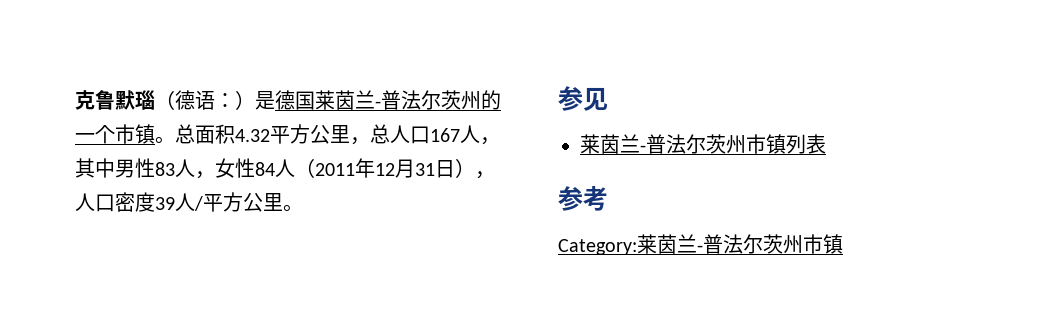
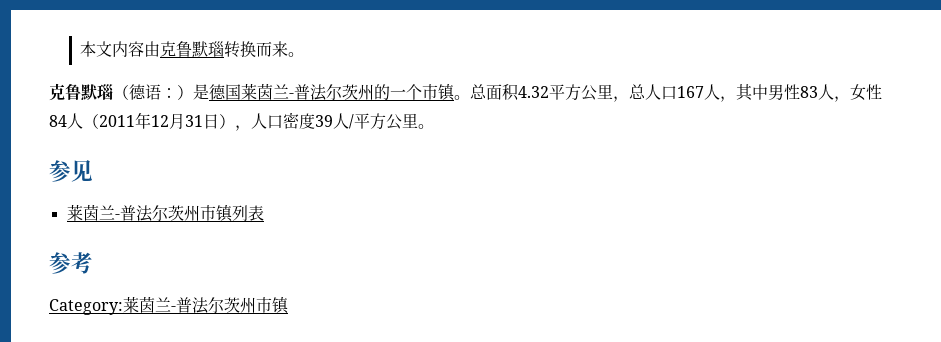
+ 本文内容由克鲁默瑙转换而来。

